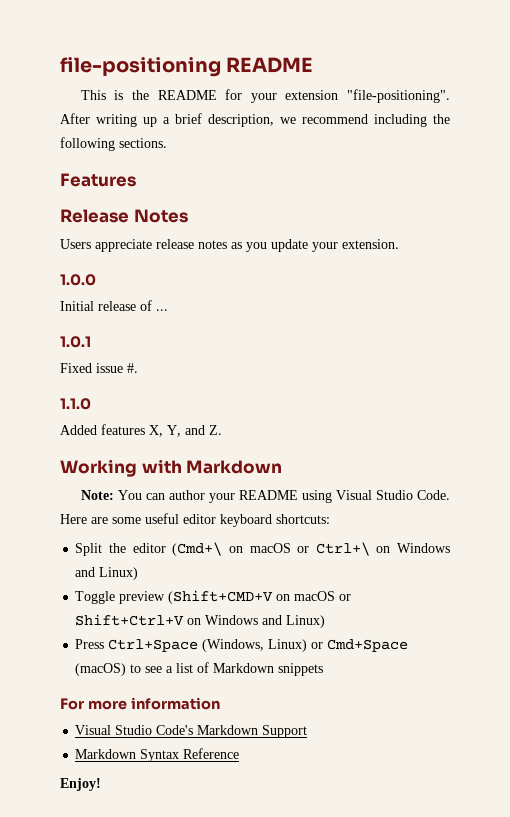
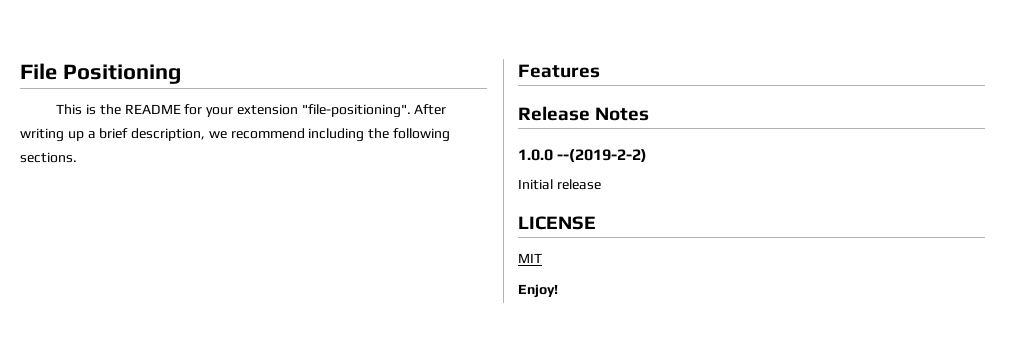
- file-positioning README
+ File Positioning
- Users appreciate release notes as you update your extension.
- 1.0.0
+ 1.0.0 --(2019-2-2)
- Initial release of ...
- 1.0.1
- Fixed issue #.
- 1.1.0
- Added features X, Y, and Z.
- Working with Markdown
- Note: You can author your README using Visual Studio Code. Here are some useful editor keyboard shortcuts:
- Split the editor (Cmd+\ on macOS or Ctrl+\ on Windows and Linux)
- Toggle preview (Shift+CMD+V on macOS or Shift+Ctrl+V on Windows and Linux)
- Press Ctrl+Space (Windows, Linux) or Cmd+Space (macOS) to see a list of Markdown snippets
- For more information
- Visual Studio Code's Markdown Support
- Markdown Syntax Reference
+ Initial release
+ LICENSE
+ MIT

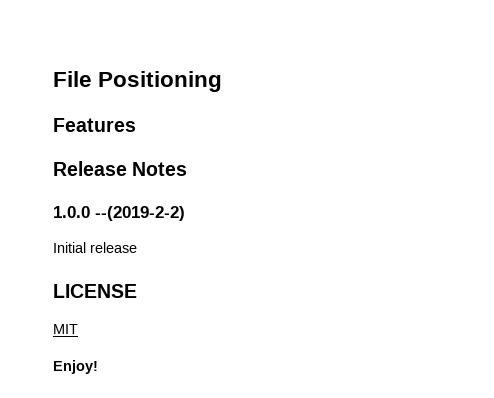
- This is the README for your extension "file-positioning". After writing up a brief description, we recommend including the following sections.

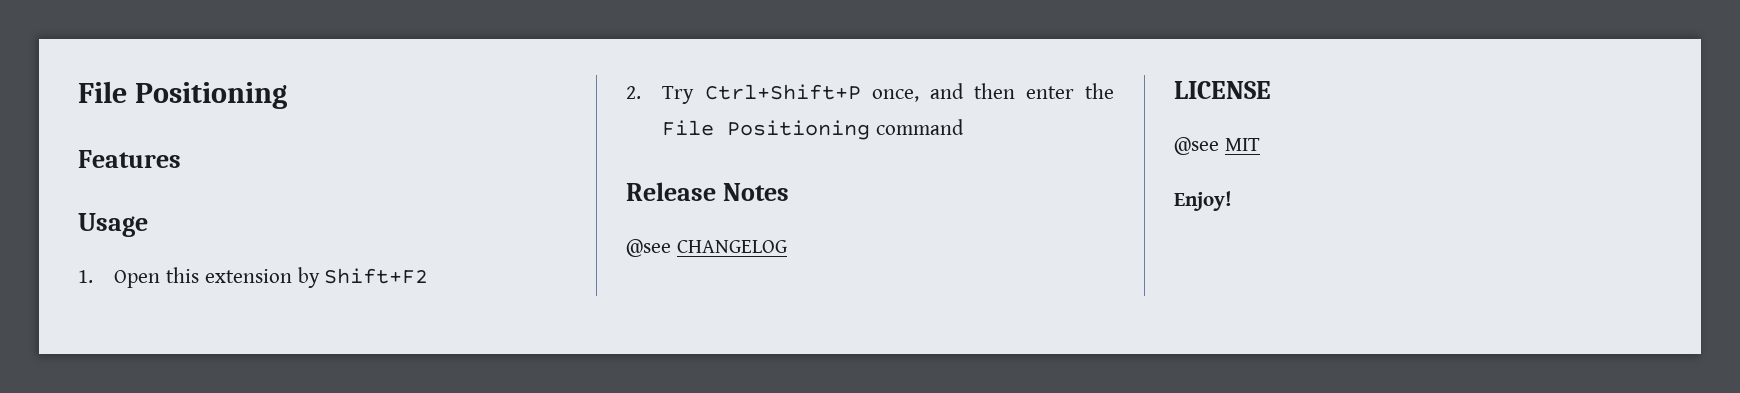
+ Usage
+ 1. Open this extension by Shift+F2
+ 2. Try Ctrl+Shift+P once, and then enter the File Positioning command
  Release Notes
- 1.0.0 --(2019-2-2)
- Initial release
+ @see CHANGELOG
- MIT
+ @see MIT

